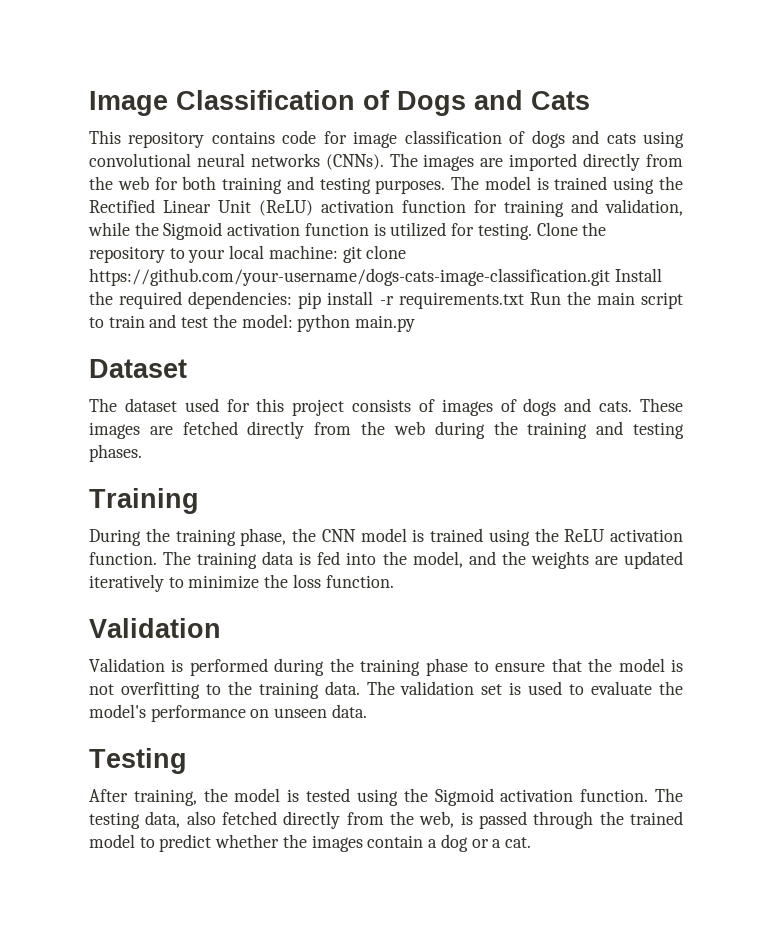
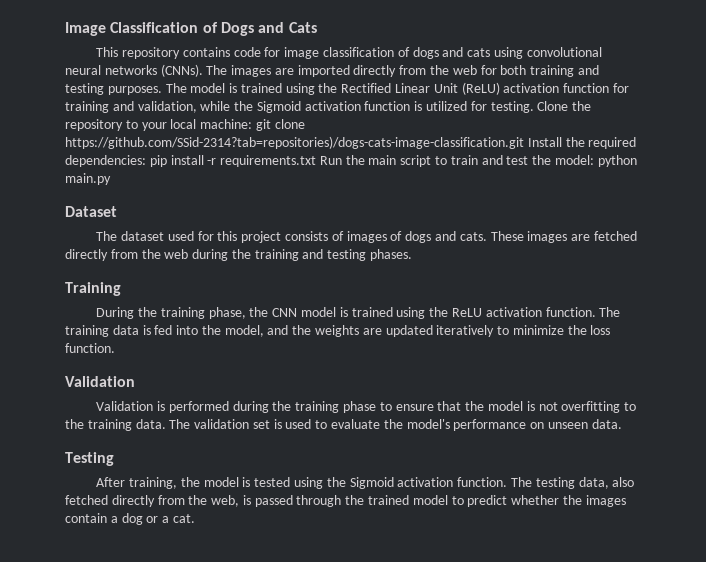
- Clone the repository to your local machine: git clone https://github.com/your-username/dogs-cats-image-classification.git Install the required dependencies: pip install -r requirements.txt Run the main script to train and test the model: python main.py
+ Clone the repository to your local machine: git clone https://github.com/SSid-2314?tab=repositories)/dogs-cats-image-classification.git Install the required dependencies: pip install -r requirements.txt Run the main script to train and test the model: python main.py

